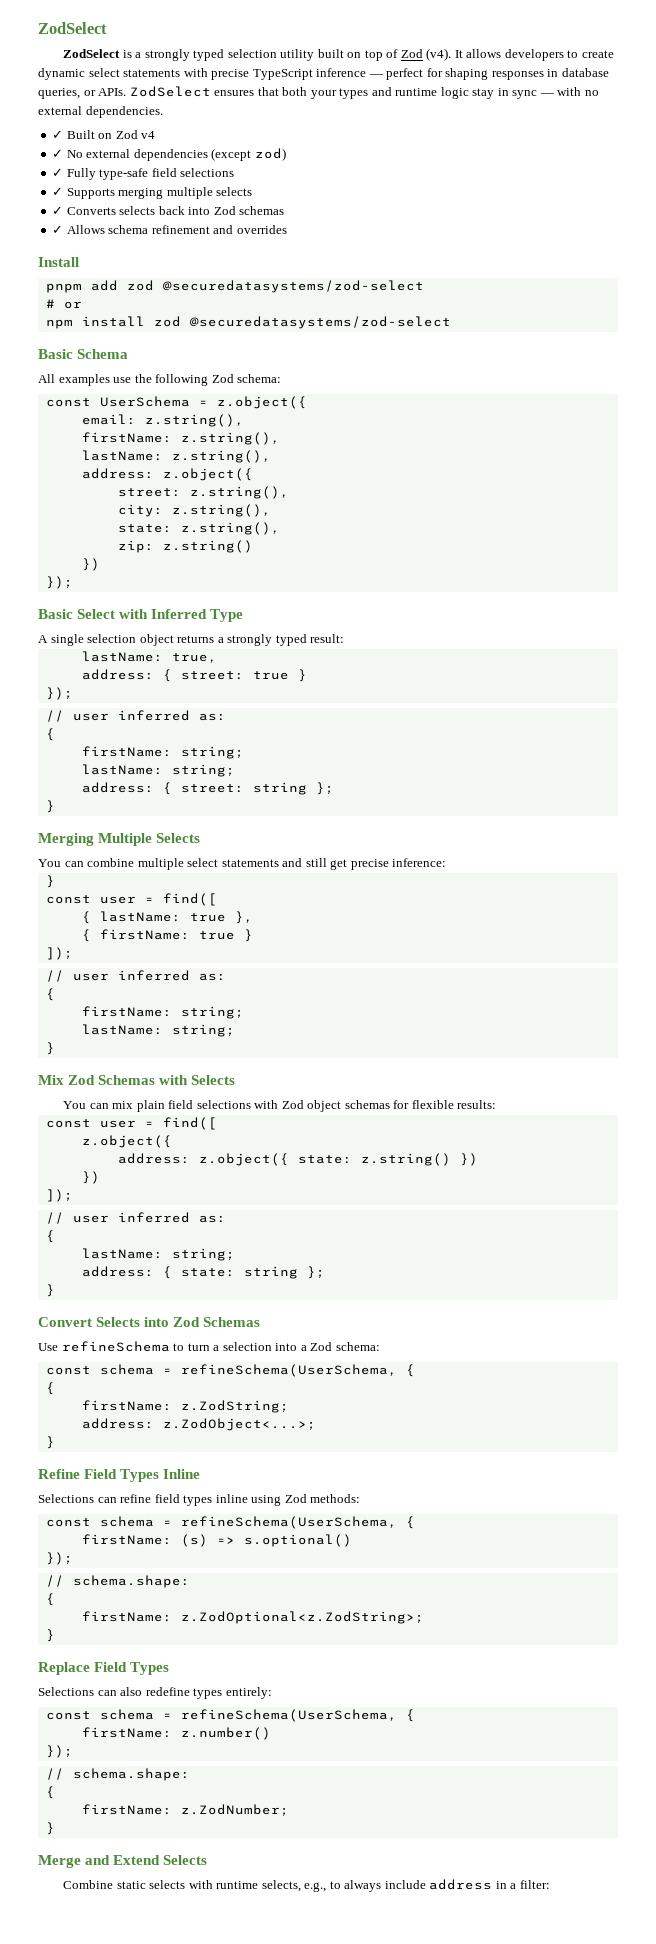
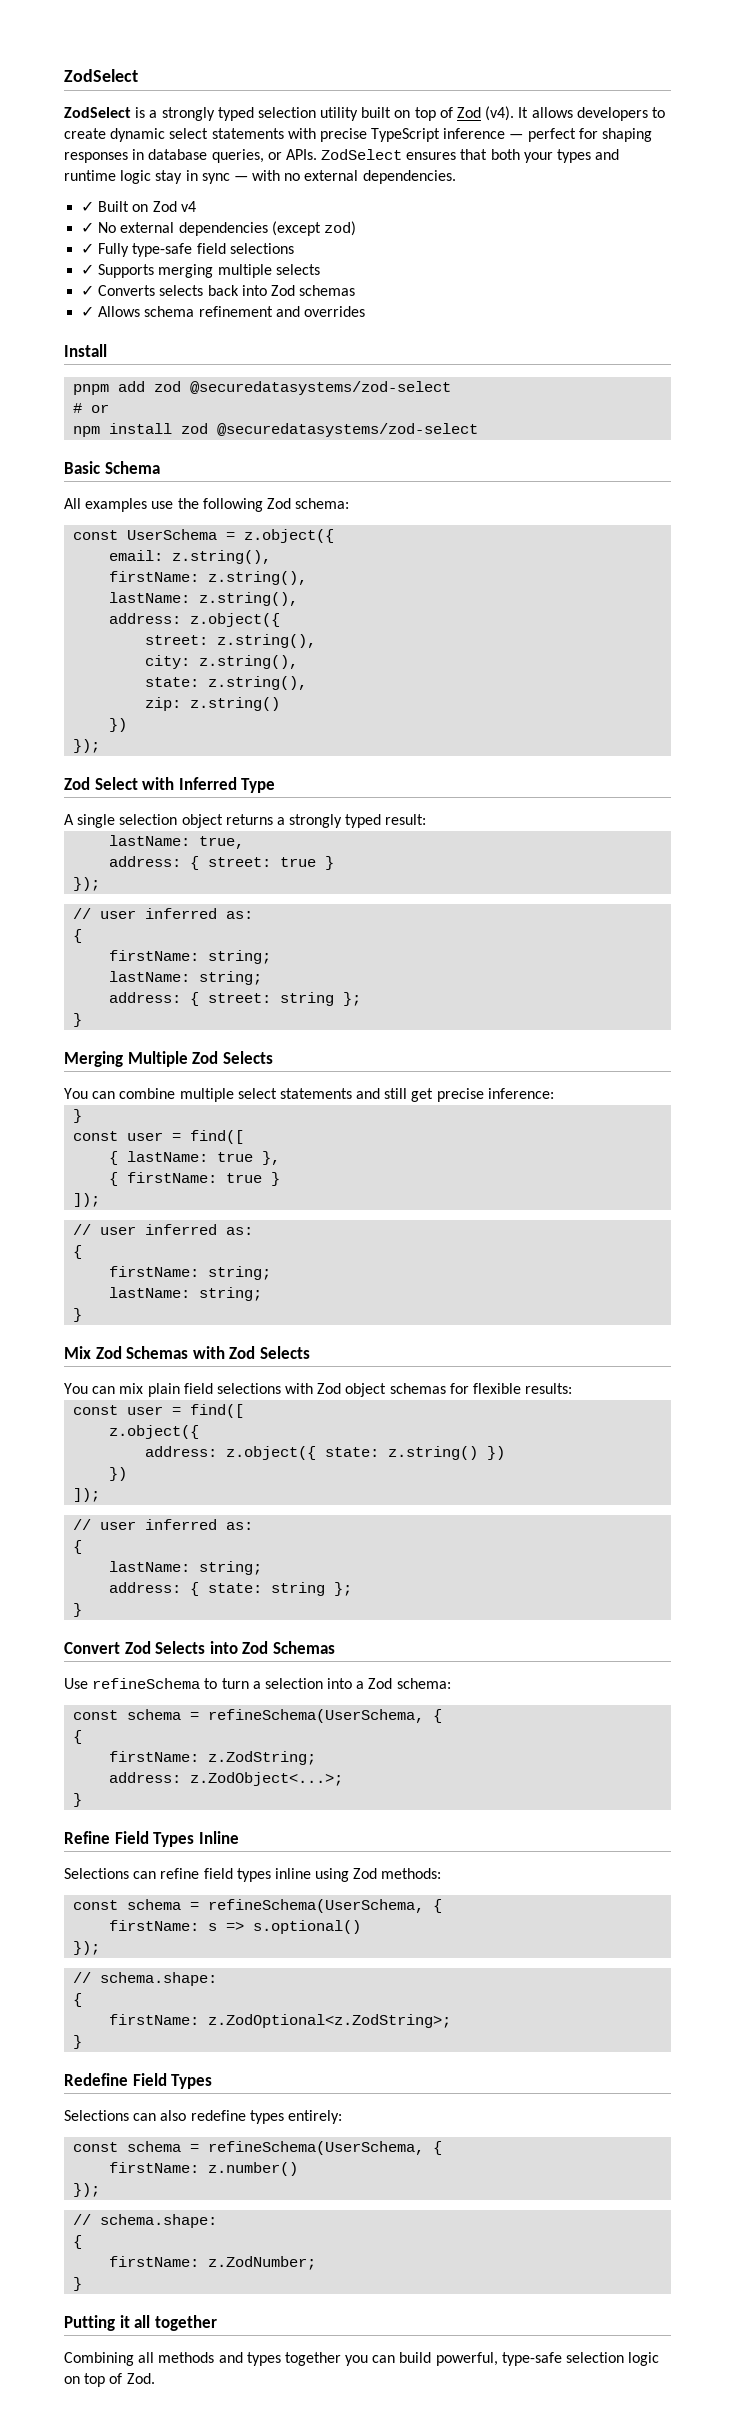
- Basic Select with Inferred Type
+ Zod Select with Inferred Type
- Merging Multiple Selects
+ Merging Multiple Zod Selects
- Mix Zod Schemas with Selects
+ Mix Zod Schemas with Zod Selects
- Convert Selects into Zod Schemas
+ Convert Zod Selects into Zod Schemas
- firstName: (s) => s.optional()
+ firstName: s => s.optional()
- Replace Field Types
+ Redefine Field Types
- Merge and Extend Selects
- Combine static selects with runtime selects, e.g., to always include address in a filter:
+ Putting it all together
+ Combining all methods and types together you can build powerful, type-safe selection logic on top of Zod.

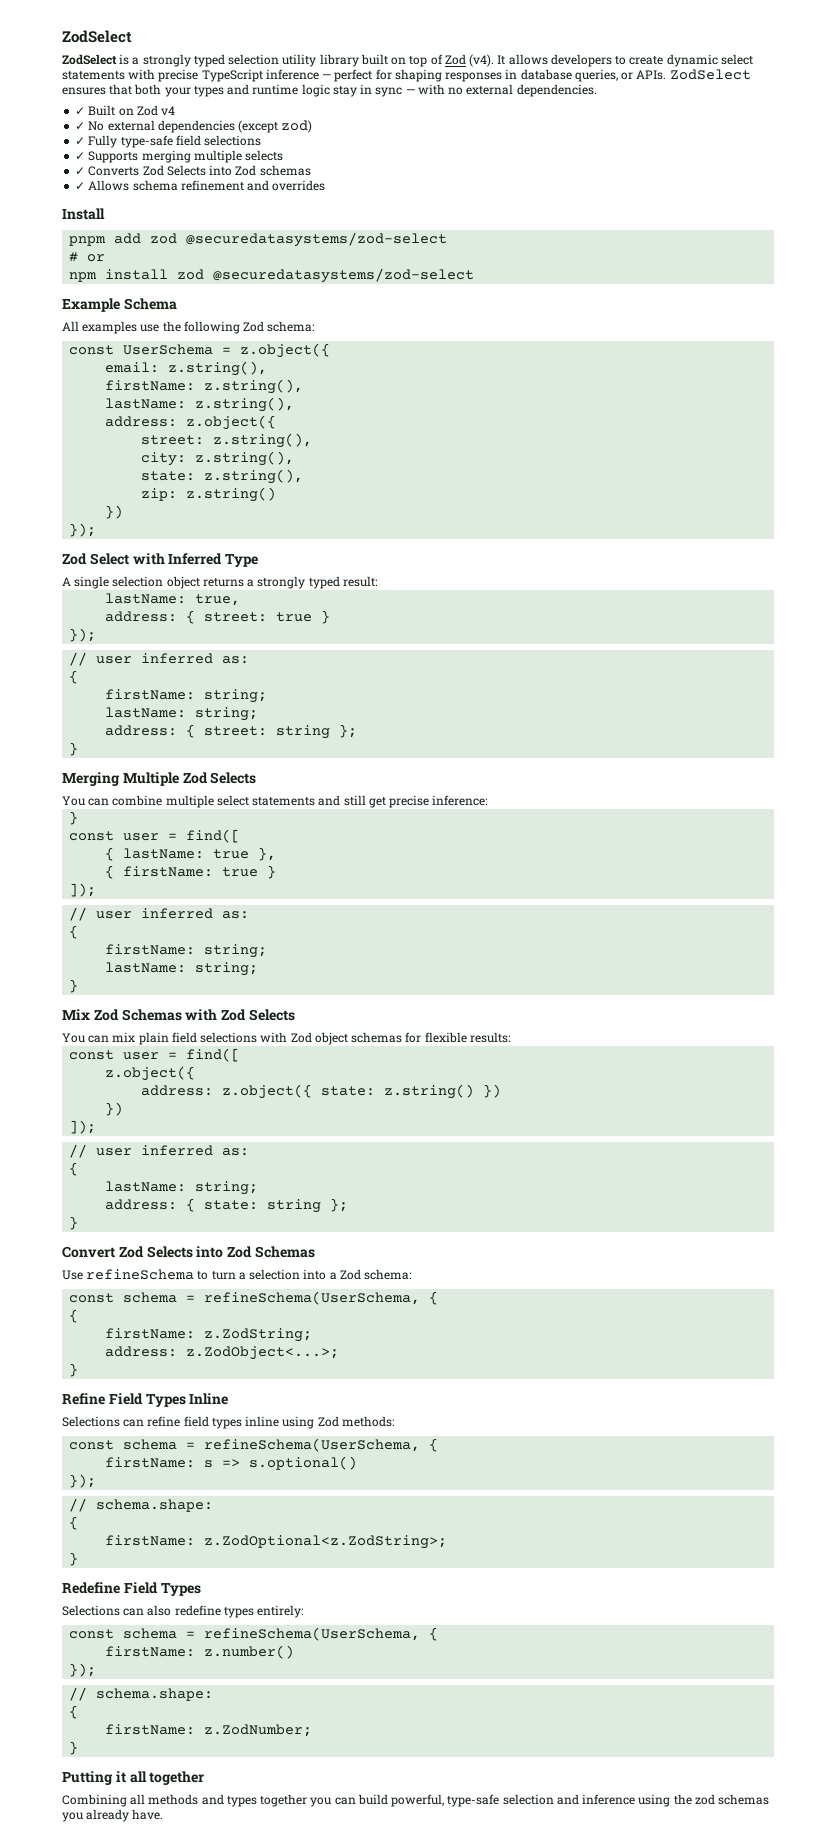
- ZodSelect is a strongly typed selection utility built on top of Zod (v4).
+ ZodSelect is a strongly typed selection utility library built on top of Zod (v4).
- ✓ Converts selects back into Zod schemas
+ ✓ Converts Zod Selects into Zod schemas
- Basic Schema
+ Example Schema
- Combining all methods and types together you can build powerful, type-safe selection logic on top of Zod.
+ Combining all methods and types together you can build powerful, type-safe selection and inference using the zod schemas you already have.

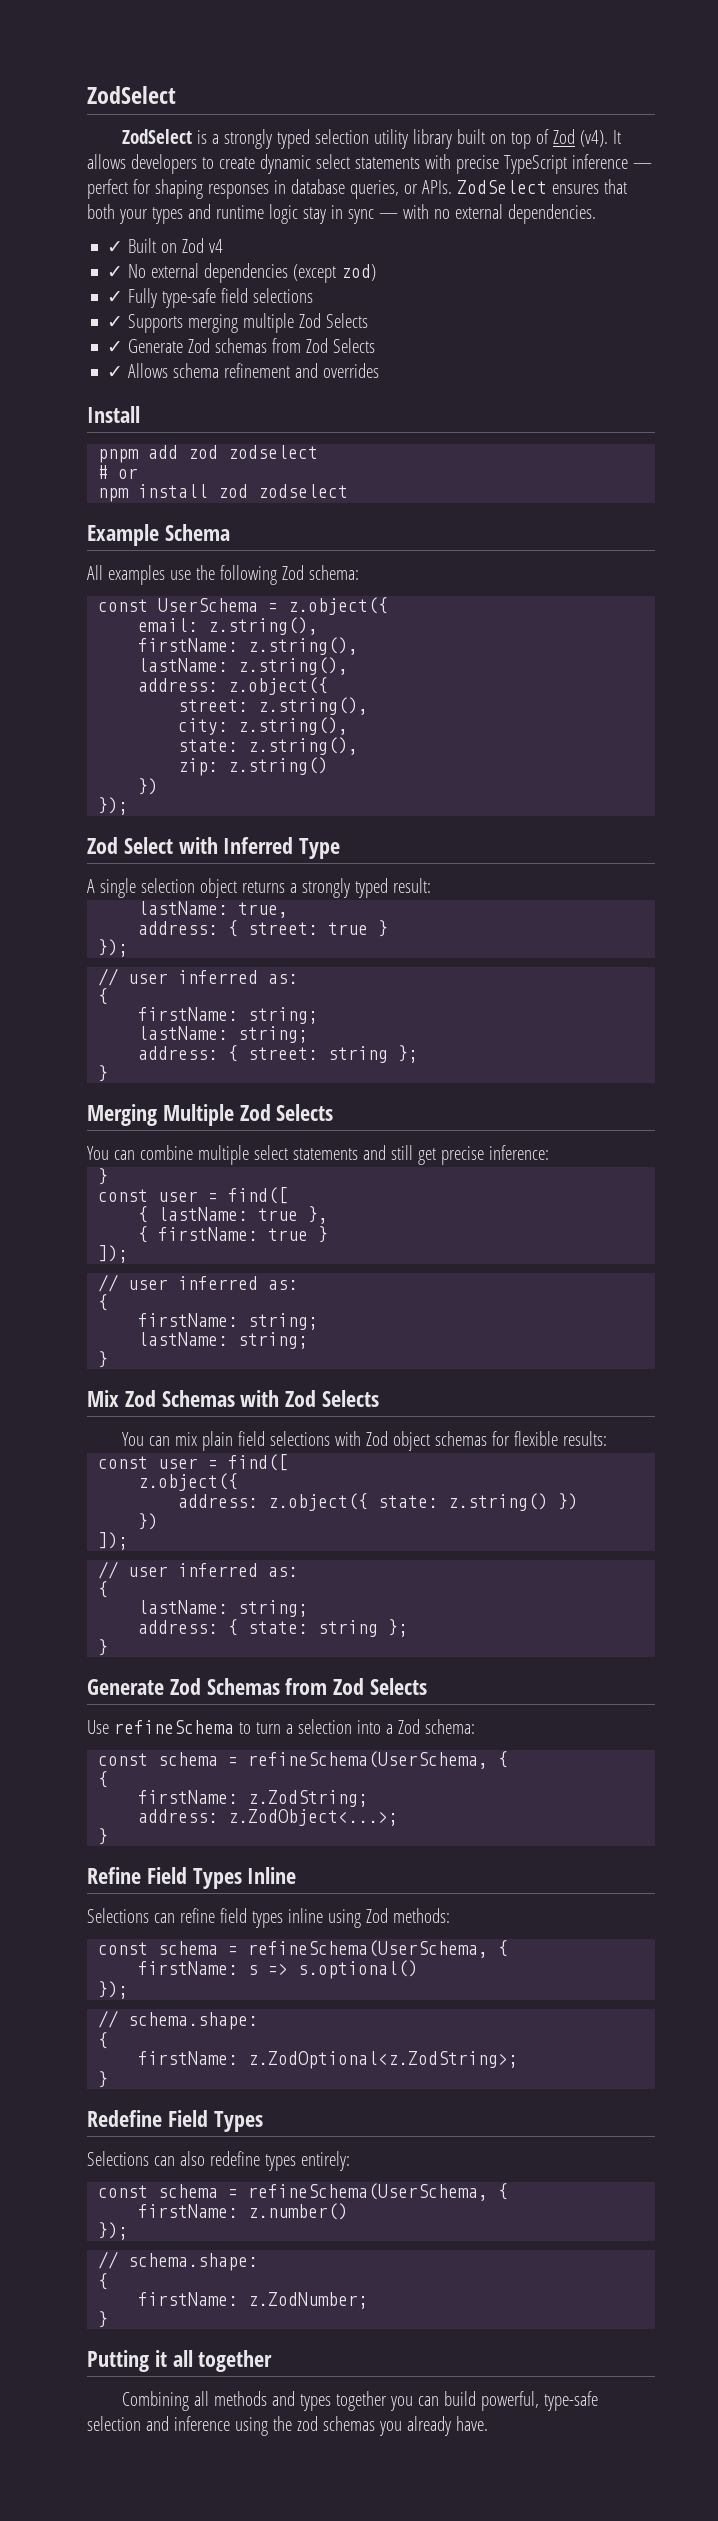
- ✓ Supports merging multiple selects
- ✓ Converts Zod Selects into Zod schemas
+ ✓ Supports merging multiple Zod Selects
+ ✓ Generate Zod schemas from Zod Selects
- pnpm add zod @securedatasystems/zod-select
+ pnpm add zod zodselect
- npm install zod @securedatasystems/zod-select
+ npm install zod zodselect
- Convert Zod Selects into Zod Schemas
+ Generate Zod Schemas from Zod Selects

